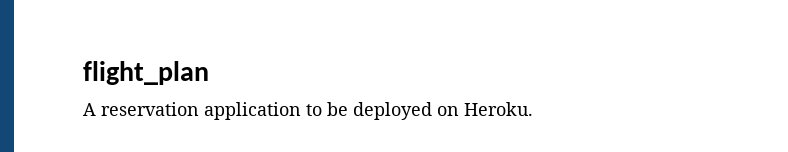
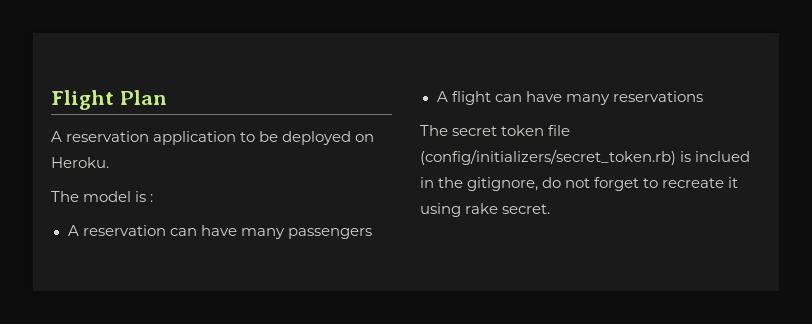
- flight_plan
+ Flight Plan
+ The model is :
+ A reservation can have many passengers
+ A flight can have many reservations
+ The secret token file (config/initializers/secret_token.rb) is inclued in the gitignore, do not forget to recreate it using rake secret.

